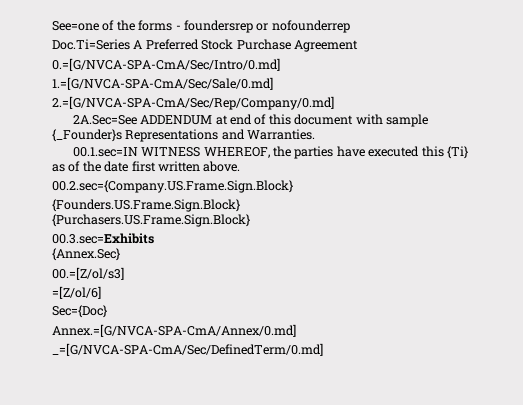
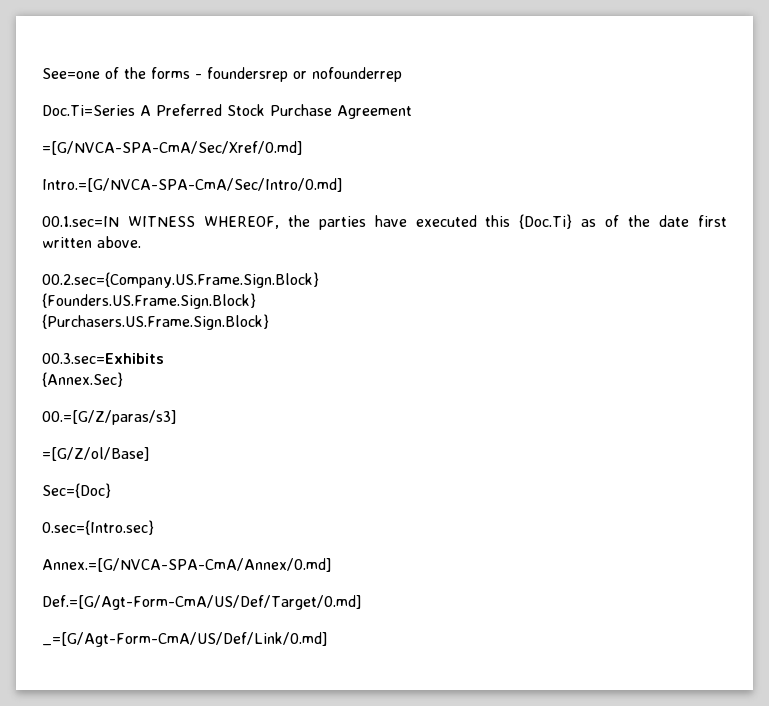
- 0.=[G/NVCA-SPA-CmA/Sec/Intro/0.md]
- 1.=[G/NVCA-SPA-CmA/Sec/Sale/0.md]
- 2.=[G/NVCA-SPA-CmA/Sec/Rep/Company/0.md]
- 2A.Sec=See ADDENDUM at end of this document with sample {_Founder}s Representations and Warranties.
+ =[G/NVCA-SPA-CmA/Sec/Xref/0.md]
+ Intro.=[G/NVCA-SPA-CmA/Sec/Intro/0.md]
- 00.1.sec=IN WITNESS WHEREOF, the parties have executed this {Ti} as of the date first written above.
+ 00.1.sec=IN WITNESS WHEREOF, the parties have executed this {Doc.Ti} as of the date first written above.
- 00.=[Z/ol/s3]
- =[Z/ol/6]
+ 00.=[G/Z/paras/s3]
+ =[G/Z/ol/Base]
+ 0.sec={Intro.sec}
- _=[G/NVCA-SPA-CmA/Sec/DefinedTerm/0.md]
+ Def.=[G/Agt-Form-CmA/US/Def/Target/0.md]
+ _=[G/Agt-Form-CmA/US/Def/Link/0.md]

